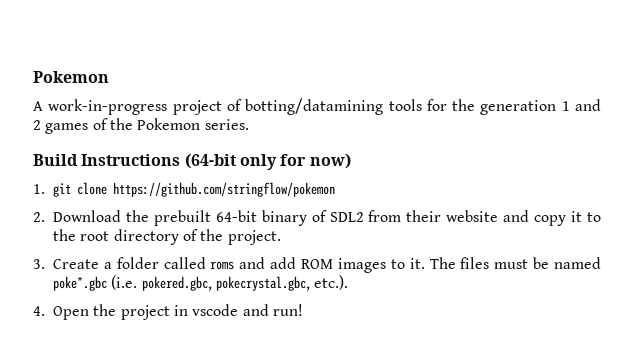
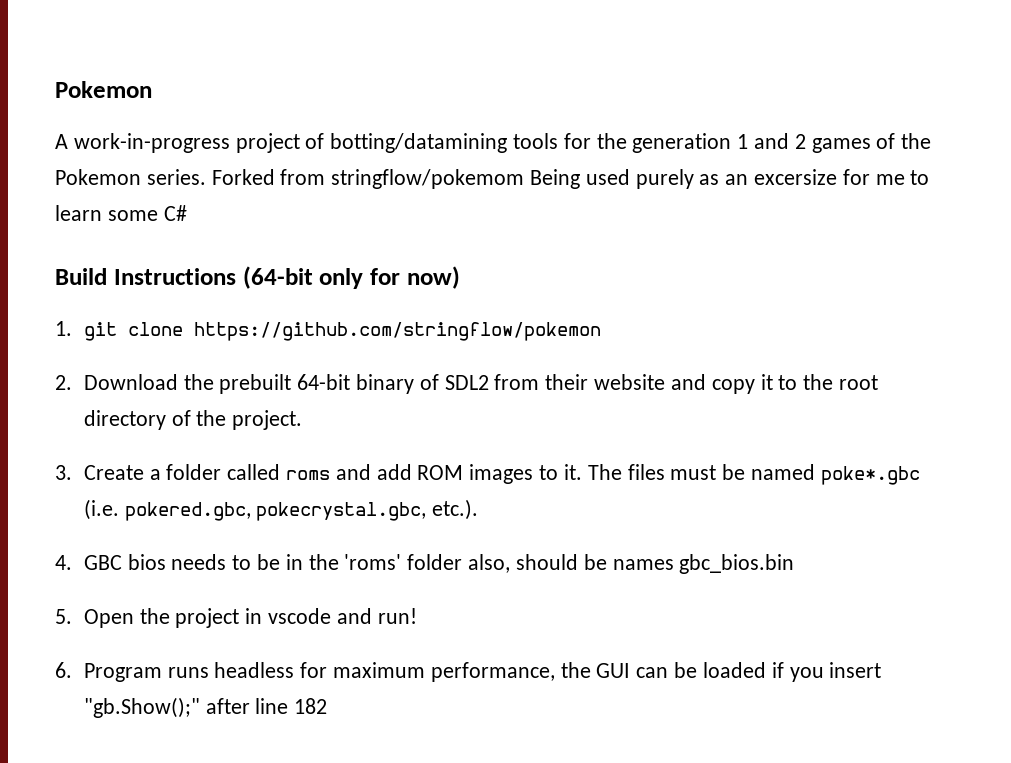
+ Forked from stringflow/pokemom Being used purely as an excersize for me to learn some C#
- 4. Open the project in vscode and run!
+ 4. GBC bios needs to be in the 'roms' folder also, should be names gbc_bios.bin
+ 5. Open the project in vscode and run!
+ 6. Program runs headless for maximum performance, the GUI can be loaded if you insert "gb.Show();" after line 182

